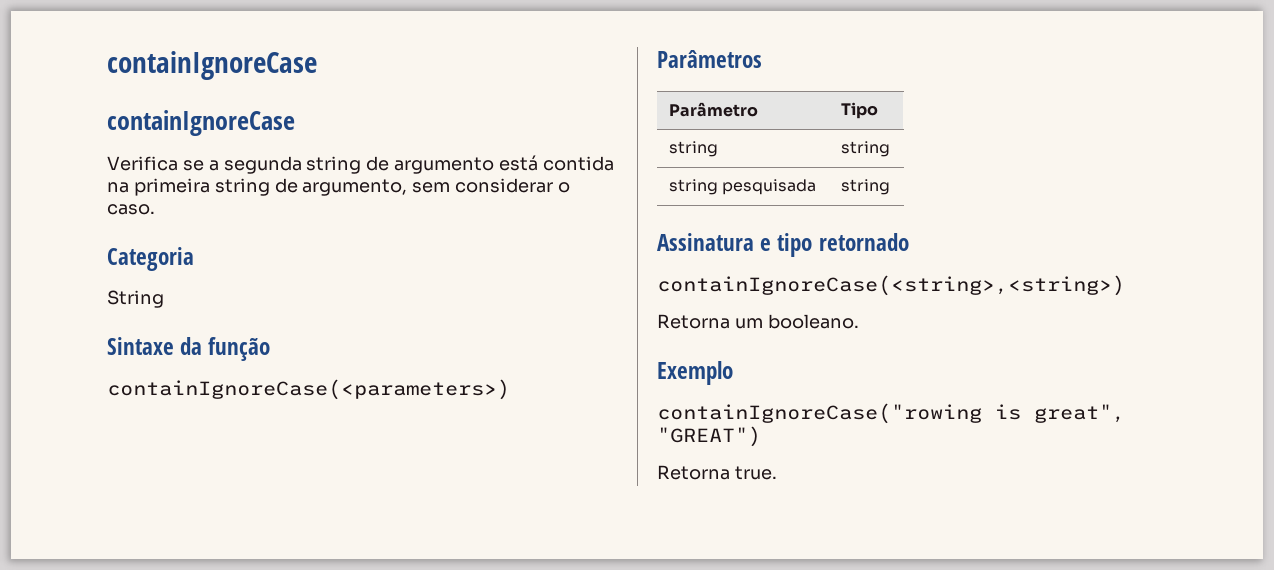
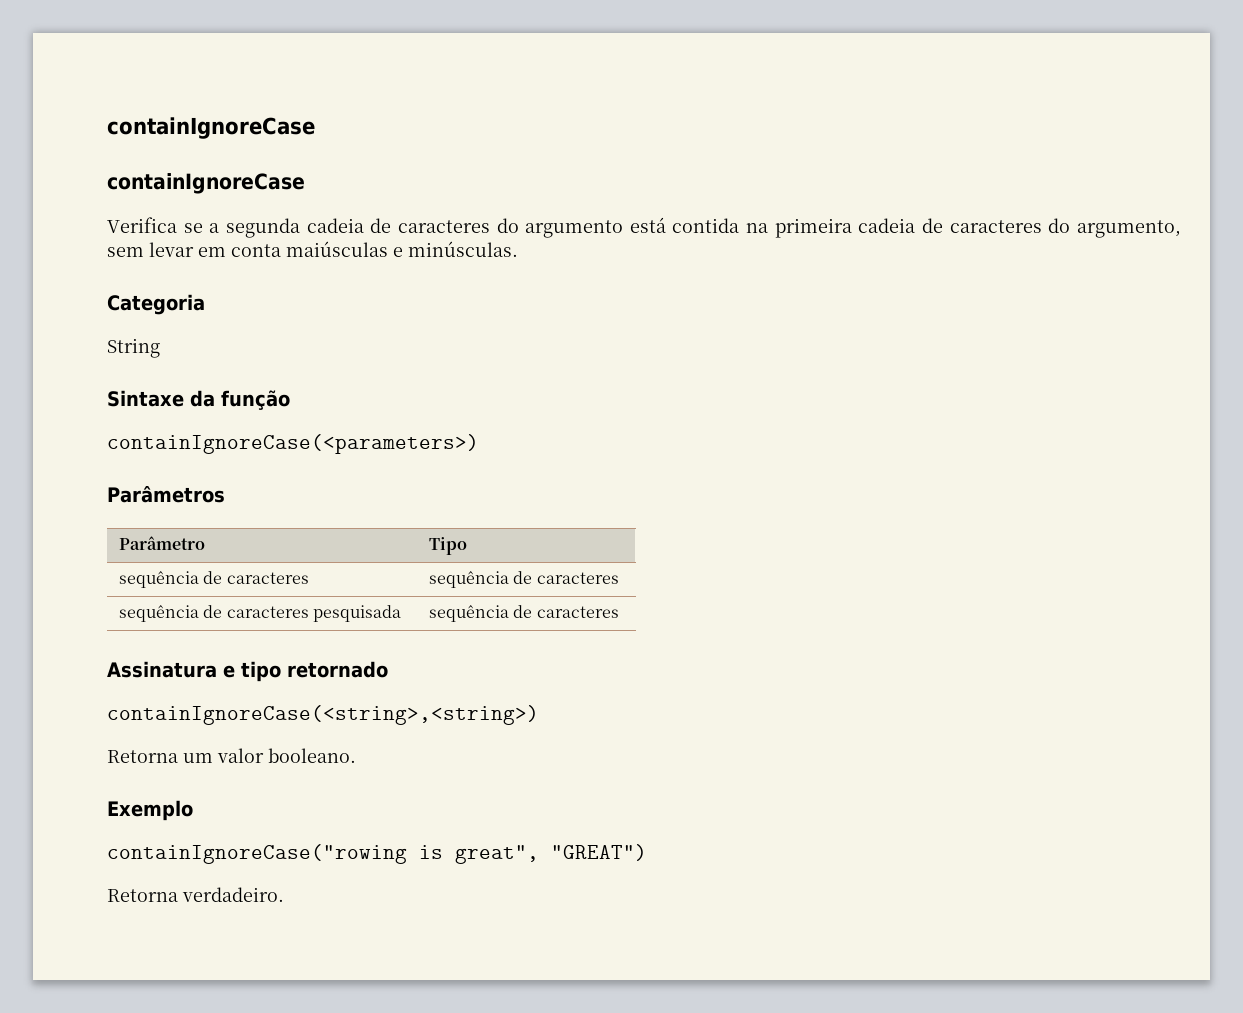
- Verifica se a segunda string de argumento está contida na primeira string de argumento, sem considerar o caso.
+ Verifica se a segunda cadeia de caracteres do argumento está contida na primeira cadeia de caracteres do argumento, sem levar em conta maiúsculas e minúsculas.
- string | string
- string pesquisada | string
+ sequência de caracteres | sequência de caracteres
+ sequência de caracteres pesquisada | sequência de caracteres
- Retorna um booleano.
+ Retorna um valor booleano.
- Retorna true.
+ Retorna verdadeiro.

